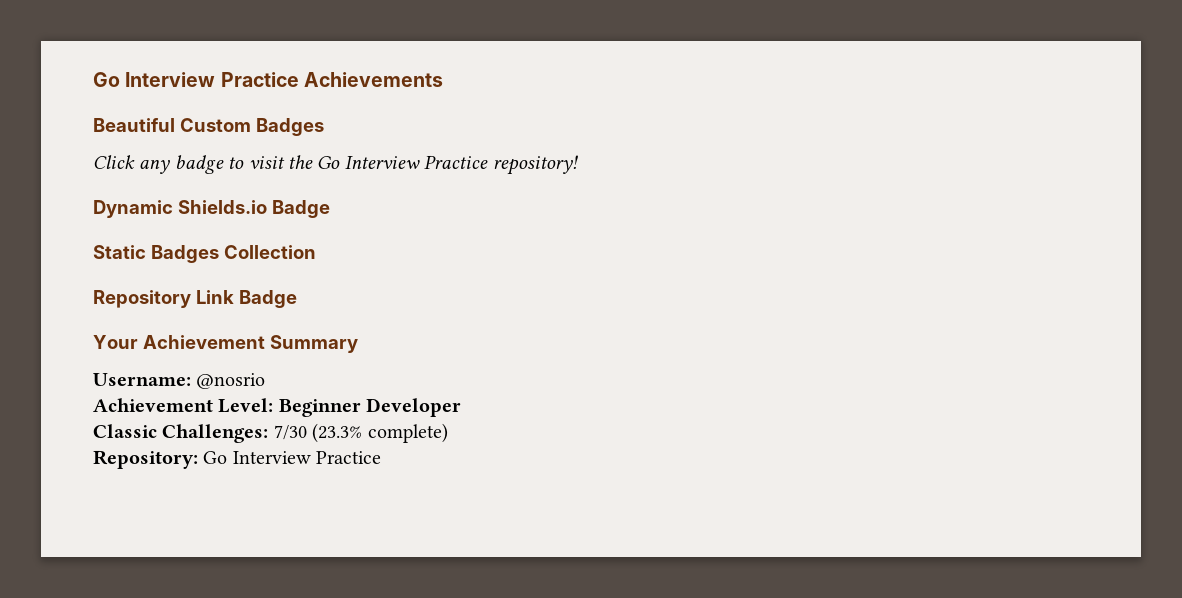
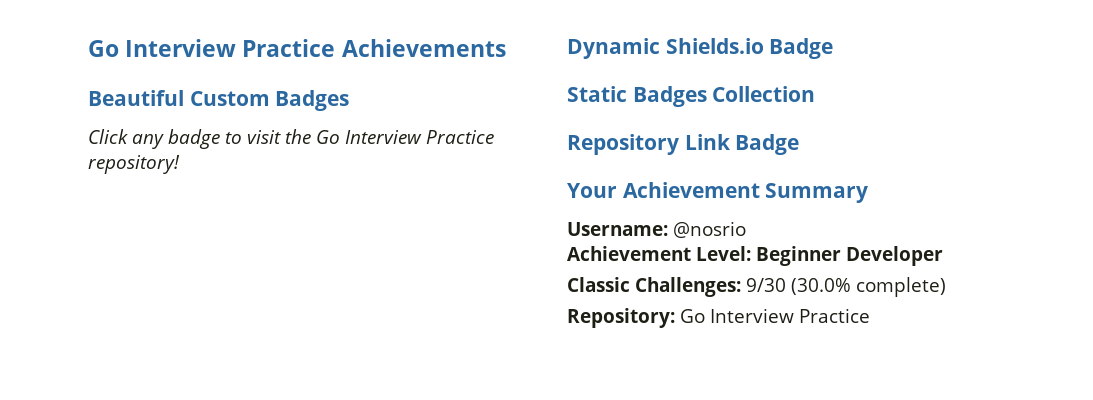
- Classic Challenges: 7/30 (23.3% complete)
+ Classic Challenges: 9/30 (30.0% complete)

